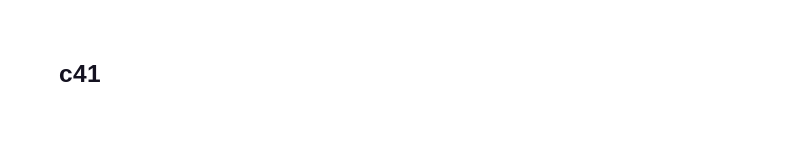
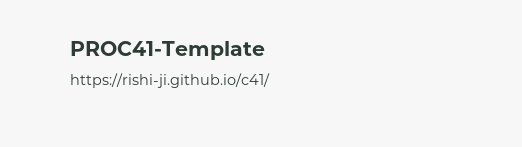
- c41
+ PROC41-Template
+ https://rishi-ji.github.io/c41/

